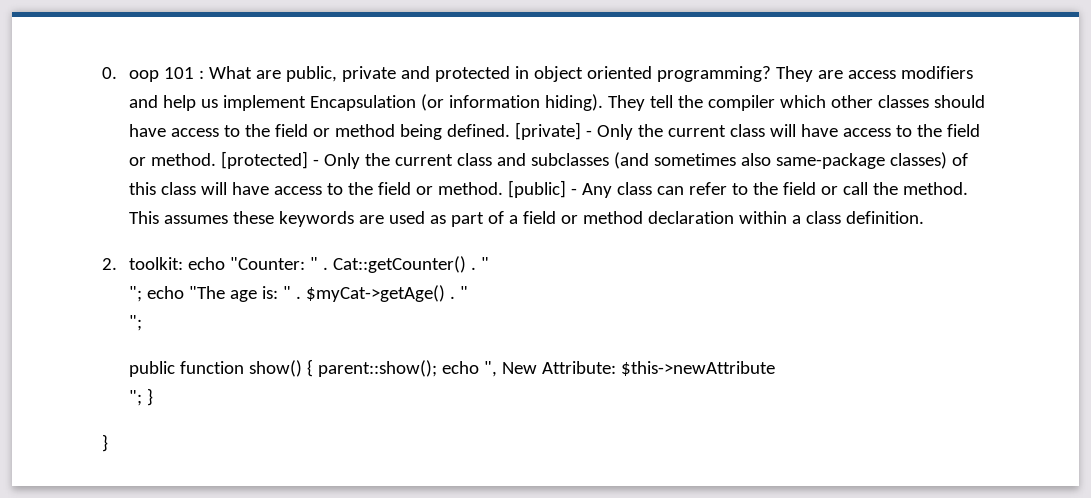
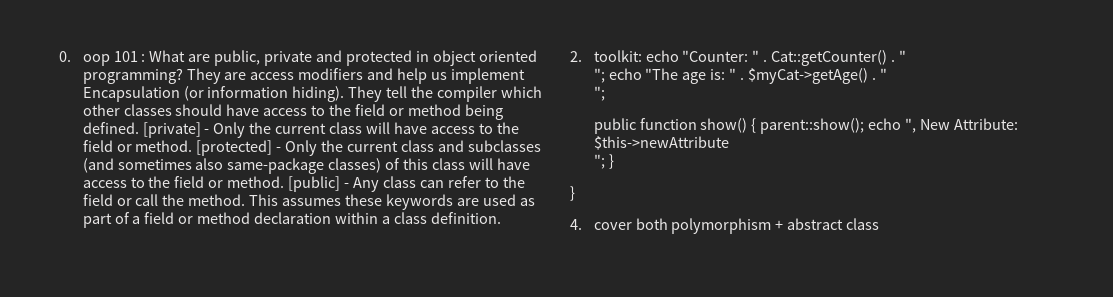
+ 4. cover both polymorphism + abstract class

